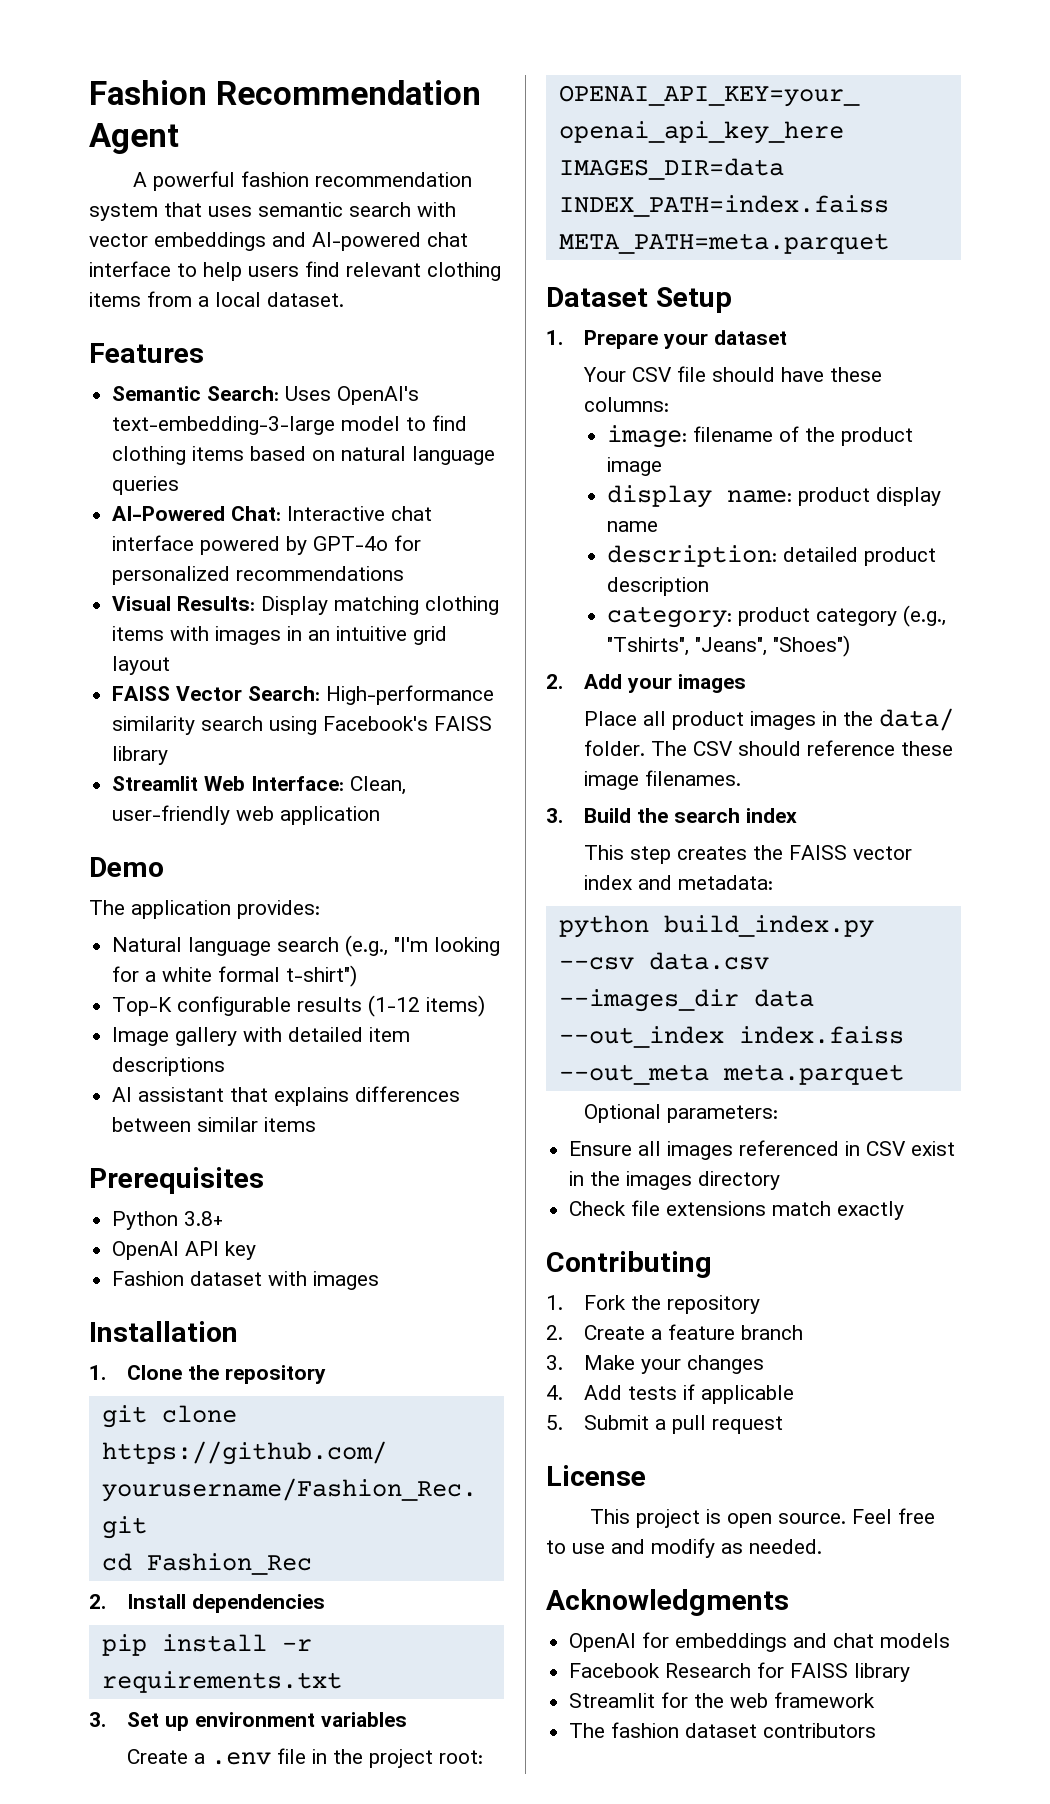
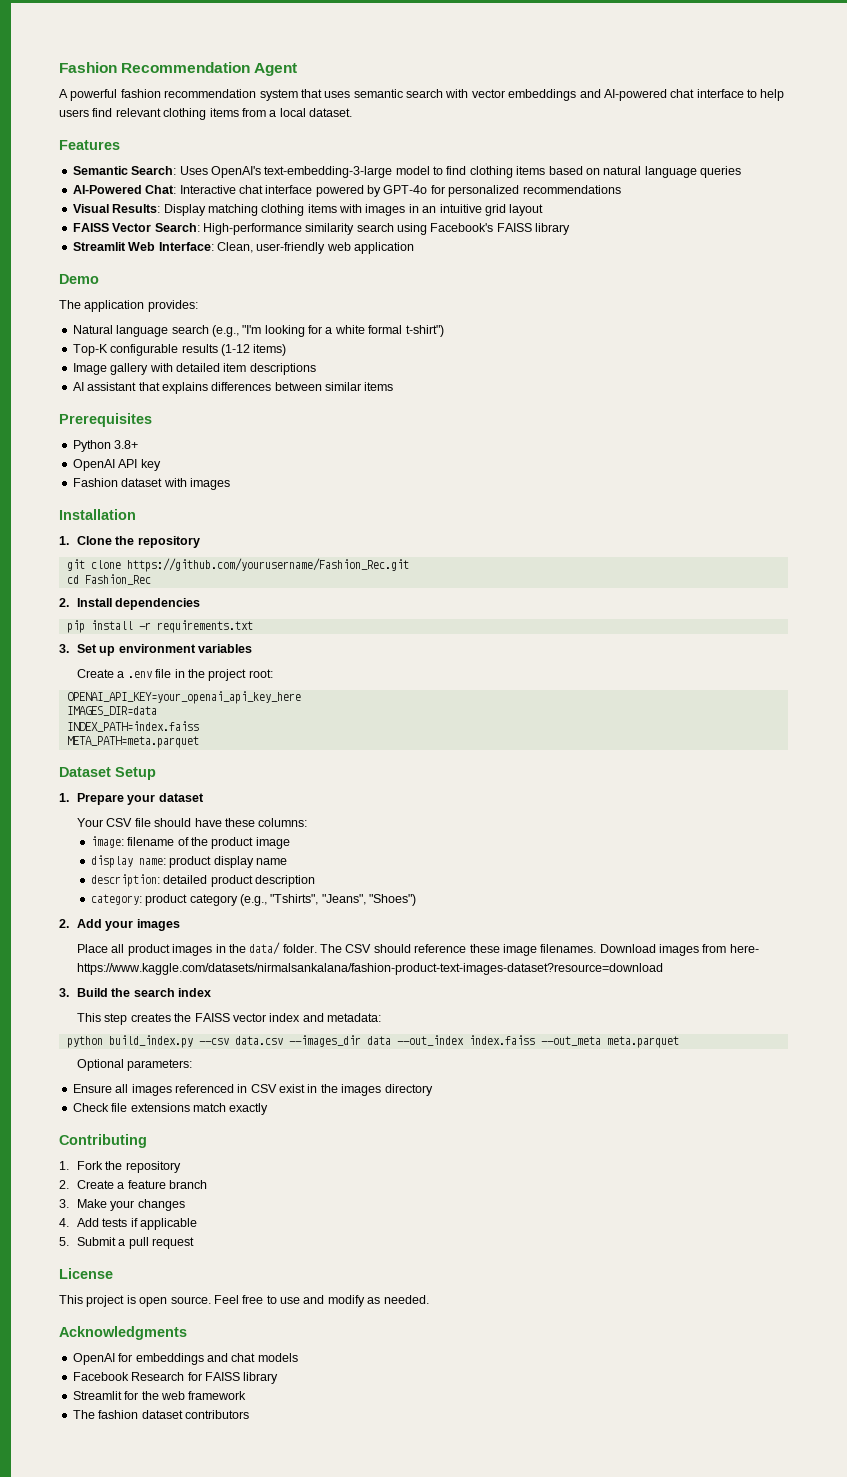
+ Download images from here- https://www.kaggle.com/datasets/nirmalsankalana/fashion-product-text-images-dataset?resource=download

